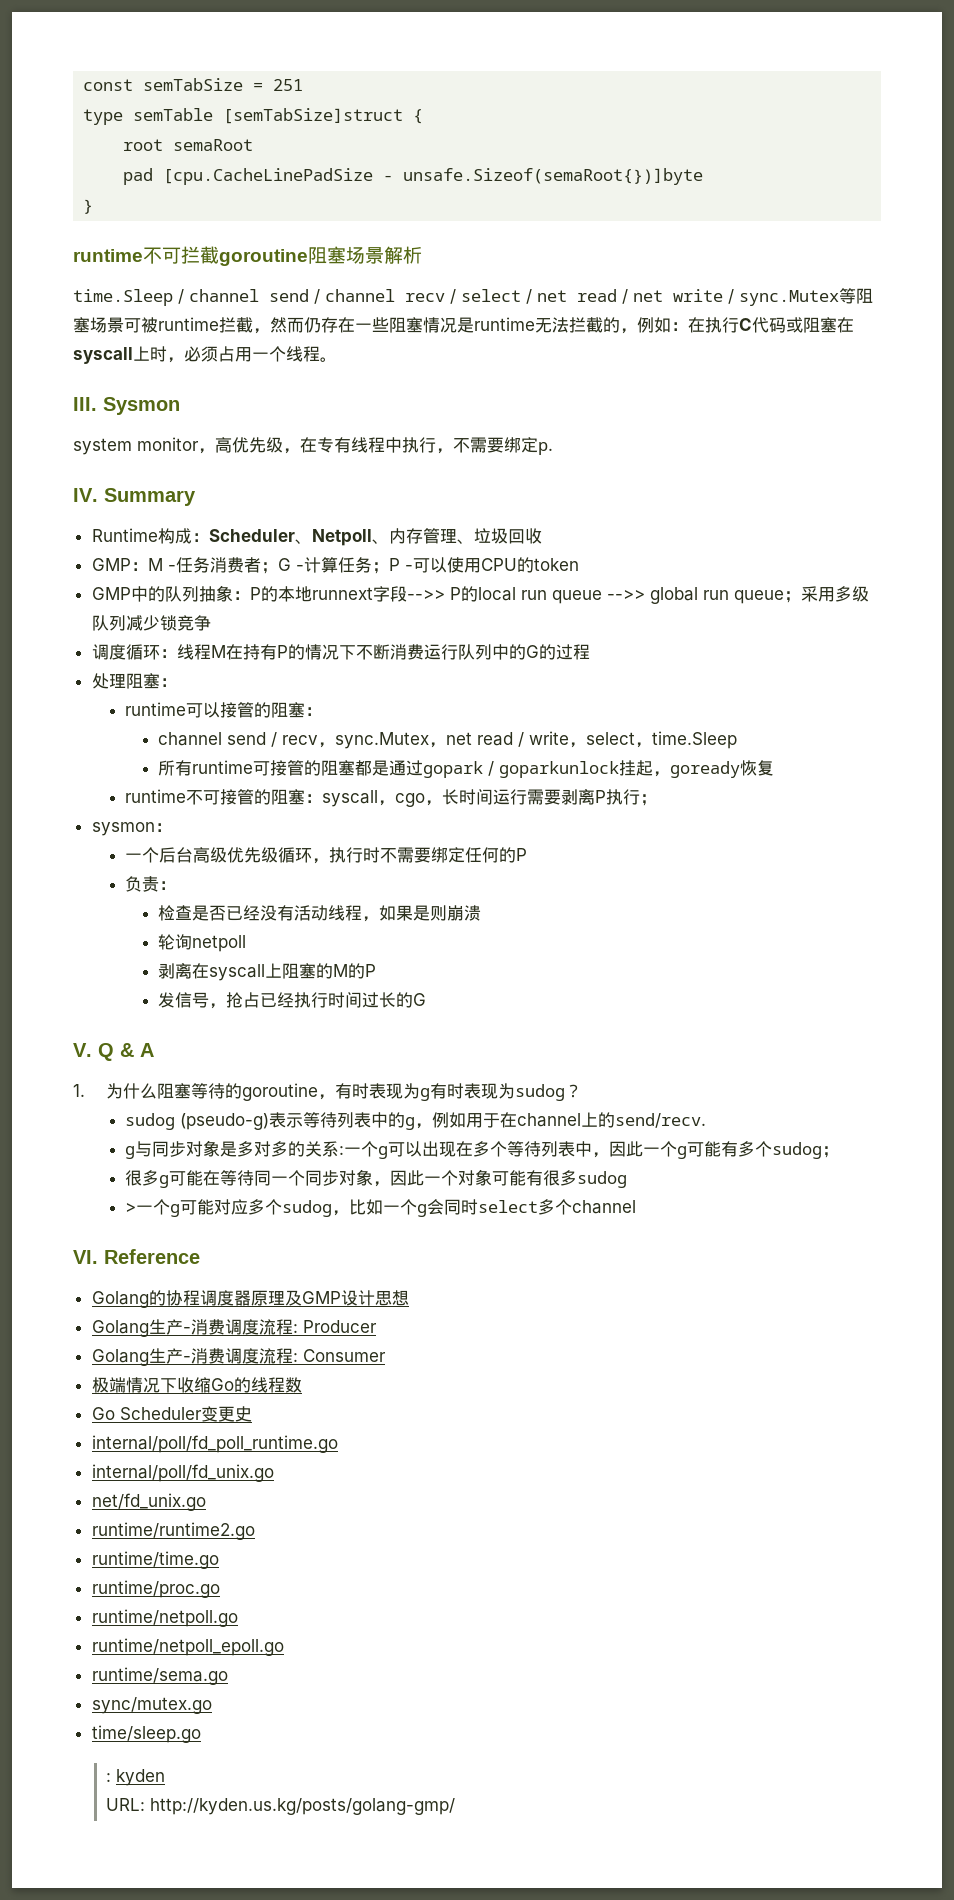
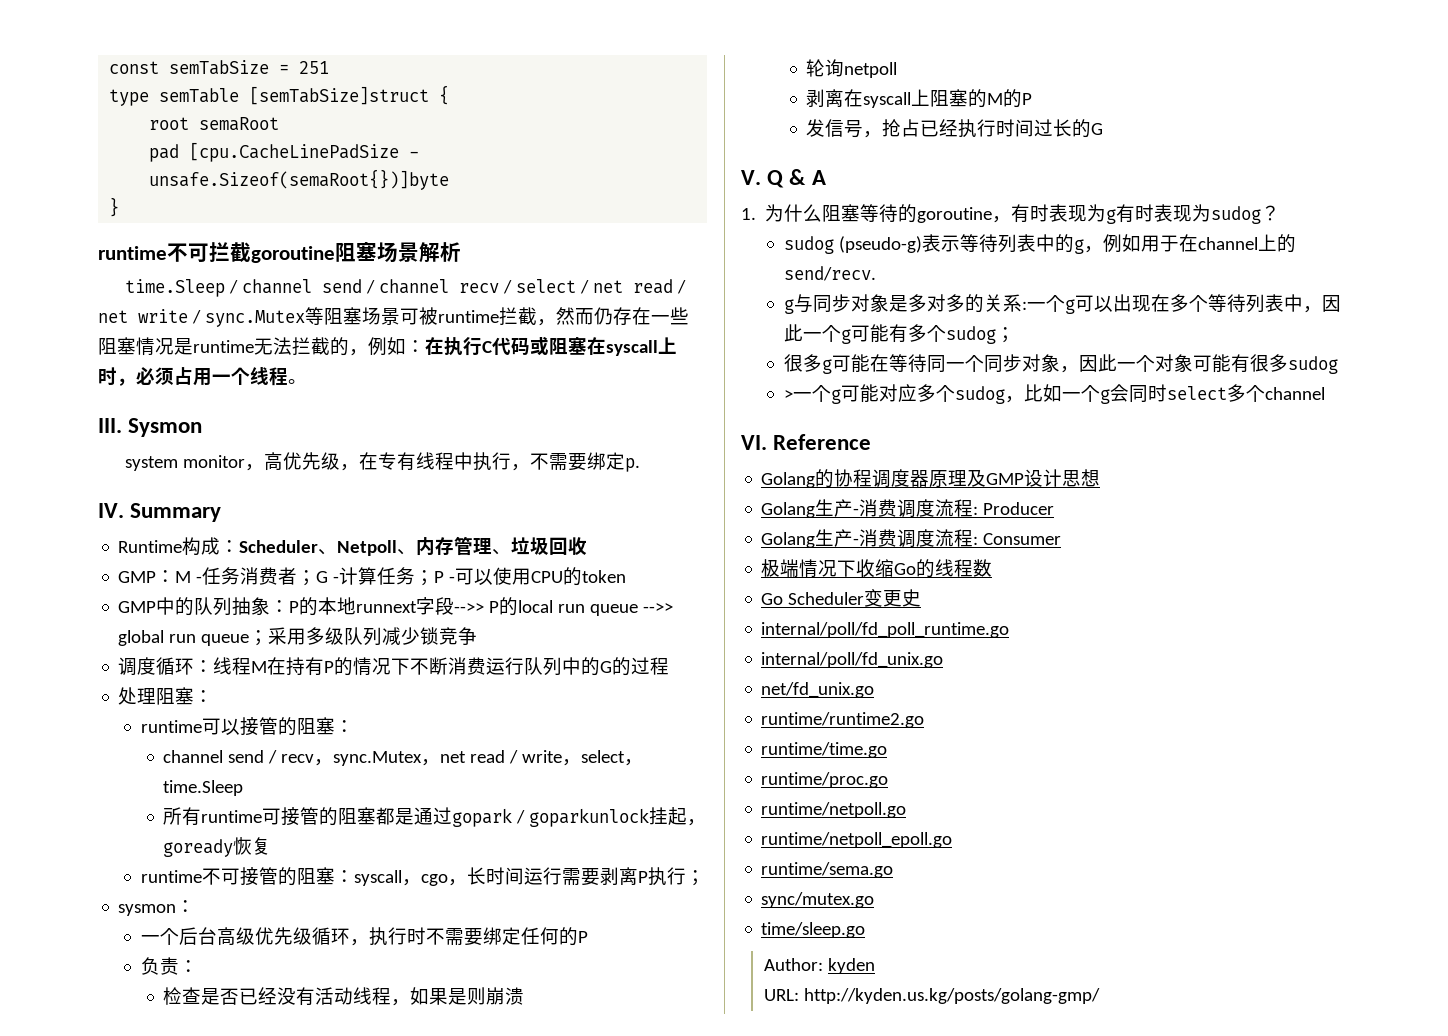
- : kyden
+ Author: kyden

